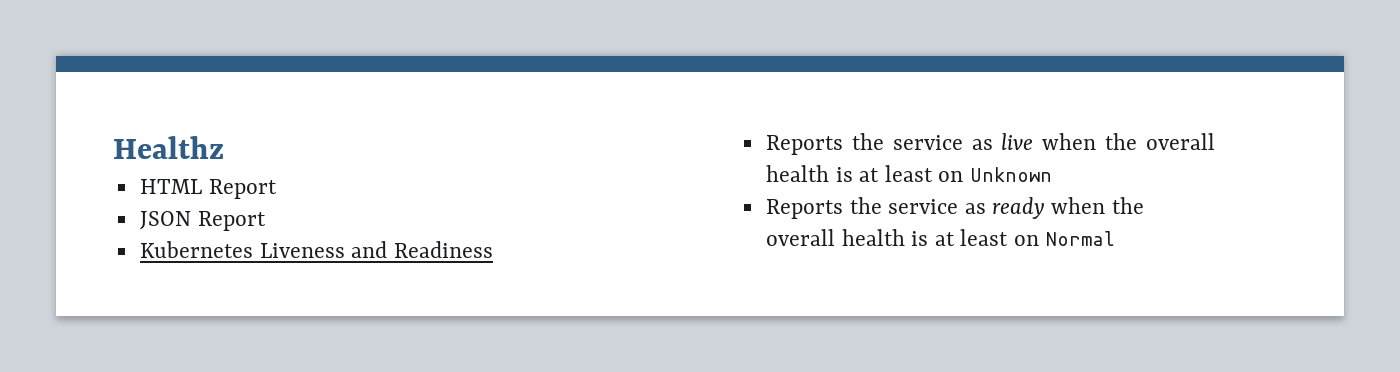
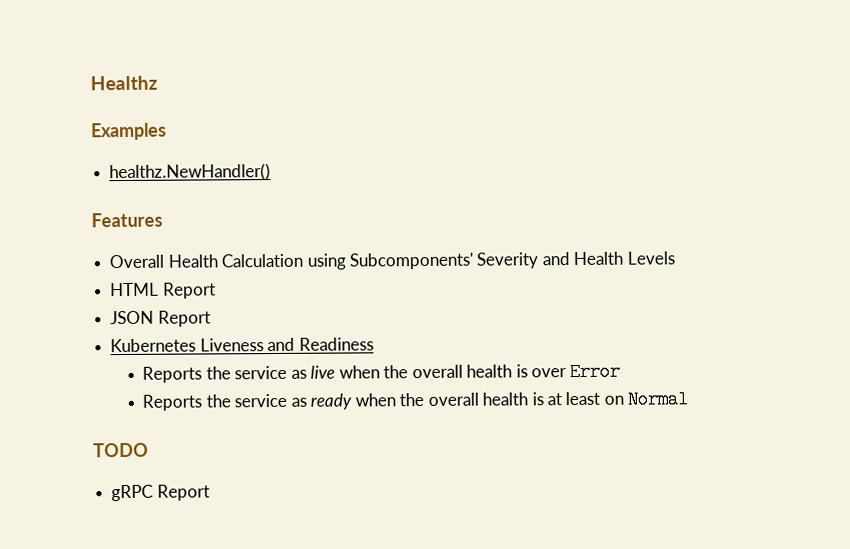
+ Examples
+ healthz.NewHandler()
+ Features
+ Overall Health Calculation using Subcomponents' Severity and Health Levels
- Reports the service as live when the overall health is at least on Unknown
+ Reports the service as live when the overall health is over Error
+ TODO
+ gRPC Report

